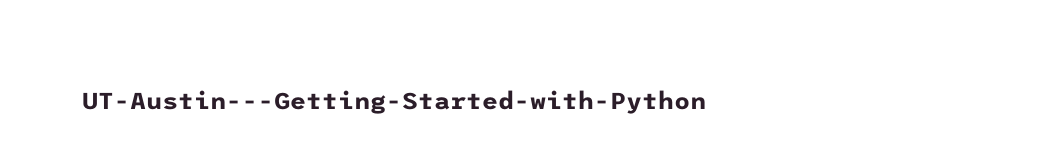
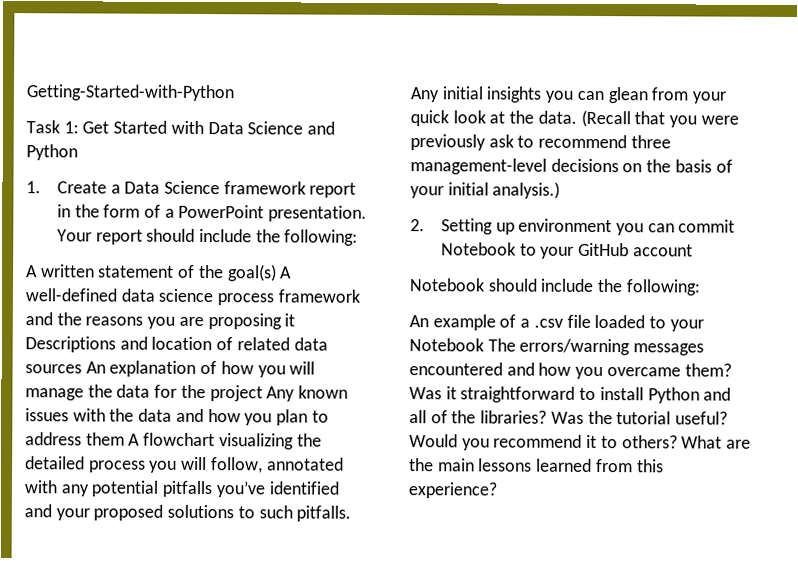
- UT-Austin---Getting-Started-with-Python
+ Getting-Started-with-Python
+ Task 1: Get Started with Data Science and Python
+ 1. Create a Data Science framework report in the form of a PowerPoint presentation. Your report should include the following:
+ A written statement of the goal(s) A well-defined data science process framework and the reasons you are proposing it Descriptions and location of related data sources An explanation of how you will manage the data for the project Any known issues with the data and how you plan to address them A flowchart visualizing the detailed process you will follow, annotated with any potential pitfalls you’ve identified and your proposed solutions to such pitfalls. Any initial insights you can glean from your quick look at the data. (Recall that you were previously ask to recommend three management-level decisions on the basis of your initial analysis.)
+ 2. Setting up environment you can commit Notebook to your GitHub account
+ Notebook should include the following:
+ An example of a .csv file loaded to your Notebook The errors/warning messages encountered and how you overcame them? Was it straightforward to install Python and all of the libraries? Was the tutorial useful? Would you recommend it to others? What are the main lessons learned from this experience?

